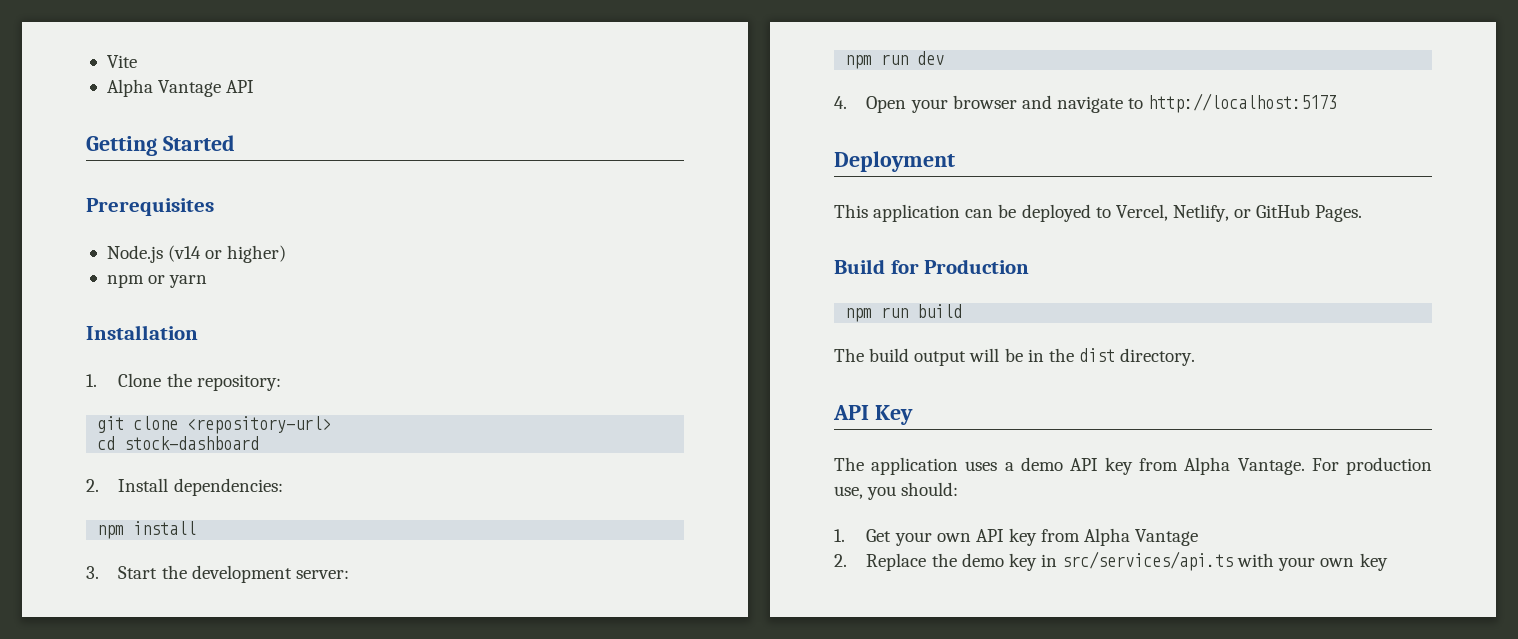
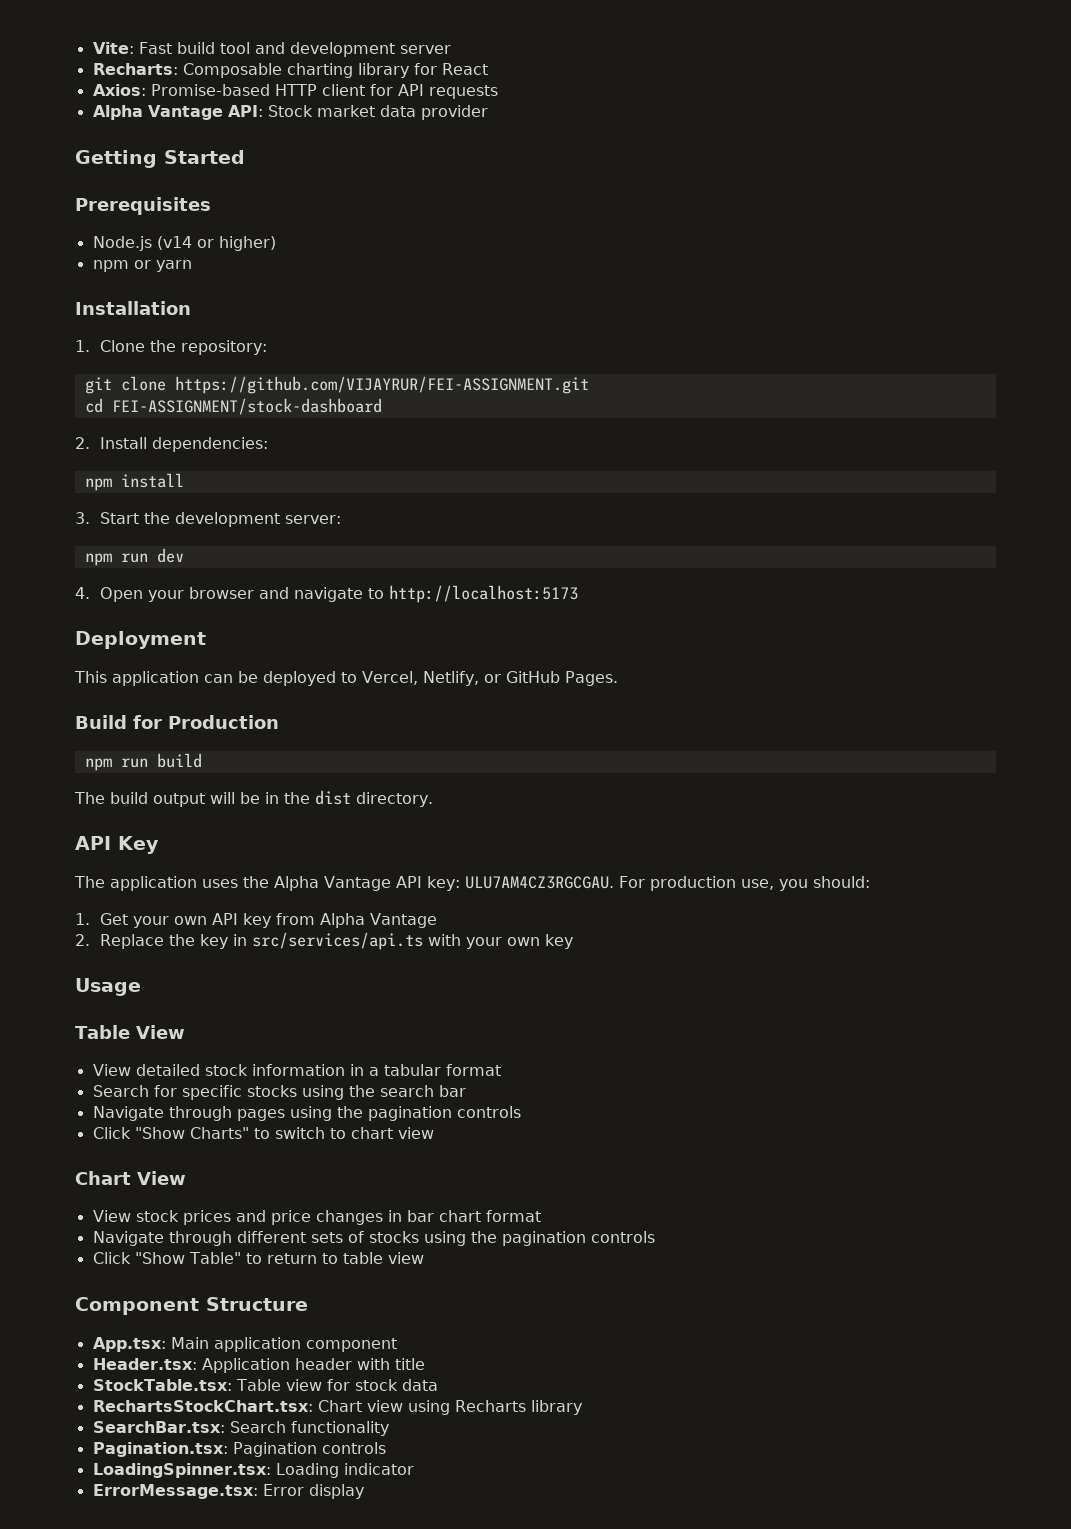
- Vite
- Alpha Vantage API
+ Vite: Fast build tool and development server
+ Recharts: Composable charting library for React
+ Axios: Promise-based HTTP client for API requests
+ Alpha Vantage API: Stock market data provider
- git clone <repository-url>
+ git clone https://github.com/VIJAYRUR/FEI-ASSIGNMENT.git
- cd stock-dashboard
+ cd FEI-ASSIGNMENT/stock-dashboard
- The application uses a demo API key from Alpha Vantage.
+ The application uses the Alpha Vantage API key: ULU7AM4CZ3RGCGAU.
- 2. Replace the demo key in src/services/api.ts with your own key
+ 2. Replace the key in src/services/api.ts with your own key
+ Usage
+ Table View
+ View detailed stock information in a tabular format
+ Search for specific stocks using the search bar
+ Navigate through pages using the pagination controls
+ Click "Show Charts" to switch to chart view
+ Chart View
+ View stock prices and price changes in bar chart format
+ Navigate through different sets of stocks using the pagination controls
+ Click "Show Table" to return to table view
+ Component Structure
+ App.tsx: Main application component
+ Header.tsx: Application header with title
+ StockTable.tsx: Table view for stock data
+ RechartsStockChart.tsx: Chart view using Recharts library
+ SearchBar.tsx: Search functionality
+ Pagination.tsx: Pagination controls
+ LoadingSpinner.tsx: Loading indicator
+ ErrorMessage.tsx: Error display

